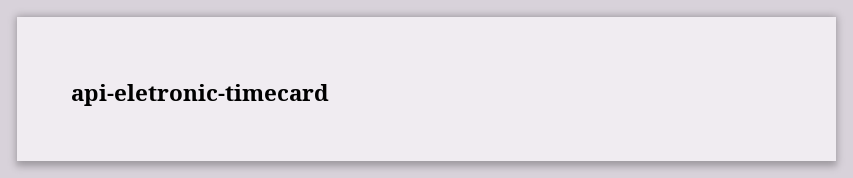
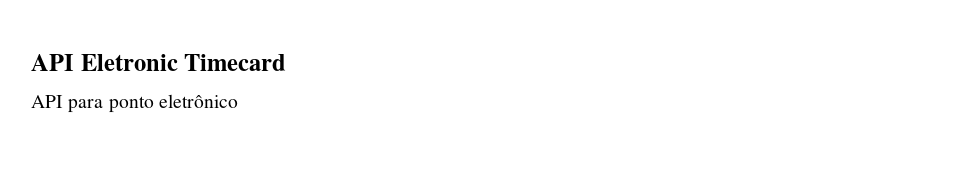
- api-eletronic-timecard
+ API Eletronic Timecard
+ API para ponto eletrônico

